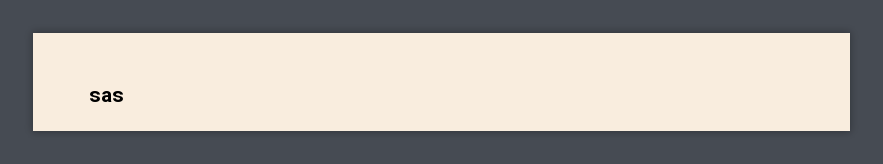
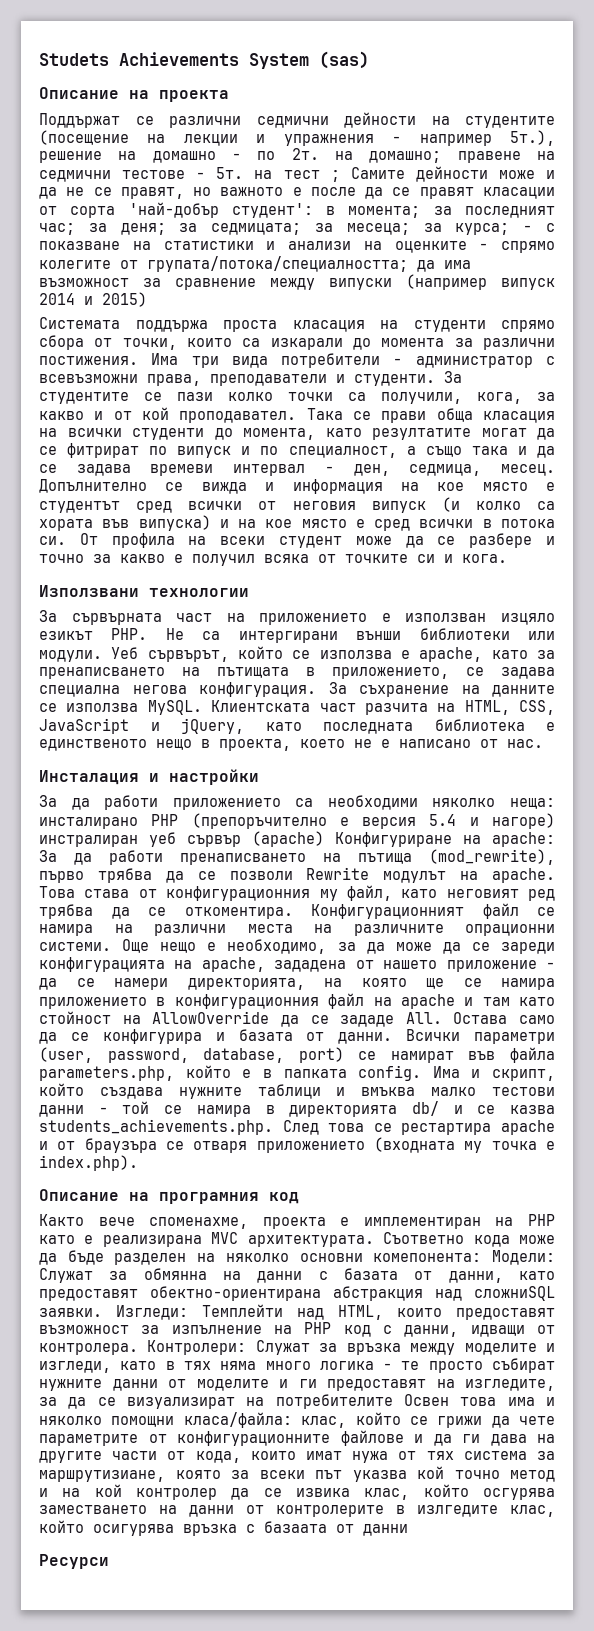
- sas
+ Studets Achievements System (sas)
+ Описание на проекта
+ Поддържат се различни седмични дейности на студентите (посещение на лекции и упражнения - например 5т.), решение на домашно - по 2т. на домашно; правене на седмични тестове - 5т. на тест ; Самите дейности може и да не се правят, но важното е после да се правят класации от сорта 'най-добър студент': в момента; за последният час; за деня; за седмицата; за месеца; за курса; - с показване на статистики и анализи на оценките - спрямо колегите от групата/потока/специалността; да има възможност за сравнение между випуски (например випуск 2014 и 2015)
+ Системата поддържа проста класация на студенти спрямо сбора от точки, които са изкарали до момента за различни постижения. Има три вида потребители - администратор с всевъзможни права, преподаватели и студенти. За студентите се пази колко точки са получили, кога, за какво и от кой проподавател. Така се прави обща класация на всички студенти до момента, като резултатите могат да се фитрират по випуск и по специалност, а също така и да се задава времеви интервал - ден, седмица, месец. Допълнително се вижда и информация на кое място е студентът сред всички от неговия випуск (и колко са хората във випуска) и на кое място е сред всички в потока си. От профила на всеки студент може да се разбере и точно за какво е получил всяка от точките си и кога.
+ Използвани технологии
+ За сървърната част на приложението е използван изцяло езикът PHP. Не са интергирани външи библиотеки или модули. Уеб сървърът, който се използва е apache, като за пренаписването на пътищата в приложението, се задава специална негова конфигурация. За съхранение на данните се използва MySQL. Клиентската част разчита на HTML, CSS, JavaScript и jQuery, като последната библиотека е единственото нещо в проекта, което не е написано от нас.
+ Инсталация и настройки
+ За да работи приложението са необходими няколко неща: инсталирано PHP (препоръчително е версия 5.4 и нагоре) инстралиран уеб сървър (apache) Конфигуриране на apache: За да работи пренаписването на пътища (mod_rewrite), първо трябва да се позволи Rewrite модулът на apache. Това става от конфигурационния му файл, като неговият ред трябва да се откоментира. Конфигурационният файл се намира на различни места на различните опрационни системи. Още нещо е необходимо, за да може да се зареди конфигурацията на apache, зададена от нашето приложение - да се намери директорията, на която ще се намира приложението в конфигурационния файл на apache и там като стойност на AllowOverride да се зададе All. Остава само да се конфигурира и базата от данни. Всички параметри (user, password, database, port) се намират във файла parameters.php, който е в папката config. Има и скрипт, който създава нужните таблици и вмъква малко тестови данни - той се намира в директорията db/ и се казва students_achievements.php. След това се рестартира apache и от браузъра се отваря приложението (входната му точка е index.php).
+ Описание на програмния код
+ Както вече споменахме, проекта е имплементиран на PHP като е реализирана MVC архитектурата. Съответно кода може да бъде разделен на няколко основни комепонента: Модели: Служат за обмянна на данни с базата от данни, като предоставят обектно-ориентирана абстракция над сложниSQL заявки. Изгледи: Темплейти над HTML, които предоставят възможност за изпълнение на PHP код с данни, идващи от контролера. Контролери: Служат за връзка между моделите и изгледи, като в тях няма много логика - те просто събират нужните данни от моделите и ги предоставят на изгледите, за да се визуализират на потребителите Освен това има и няколко помощни класа/файла: клас, който се грижи да чете параметрите от конфигурационните файлове и да ги дава на другите части от кода, които имат нужа от тях система за маршрутизиане, която за всеки път указва кой точно метод и на кой контролер да се извика клас, който осгурява заместването на данни от контролерите в излгедите клас, който осигурява връзка с базаата от данни
+ Ресурси

